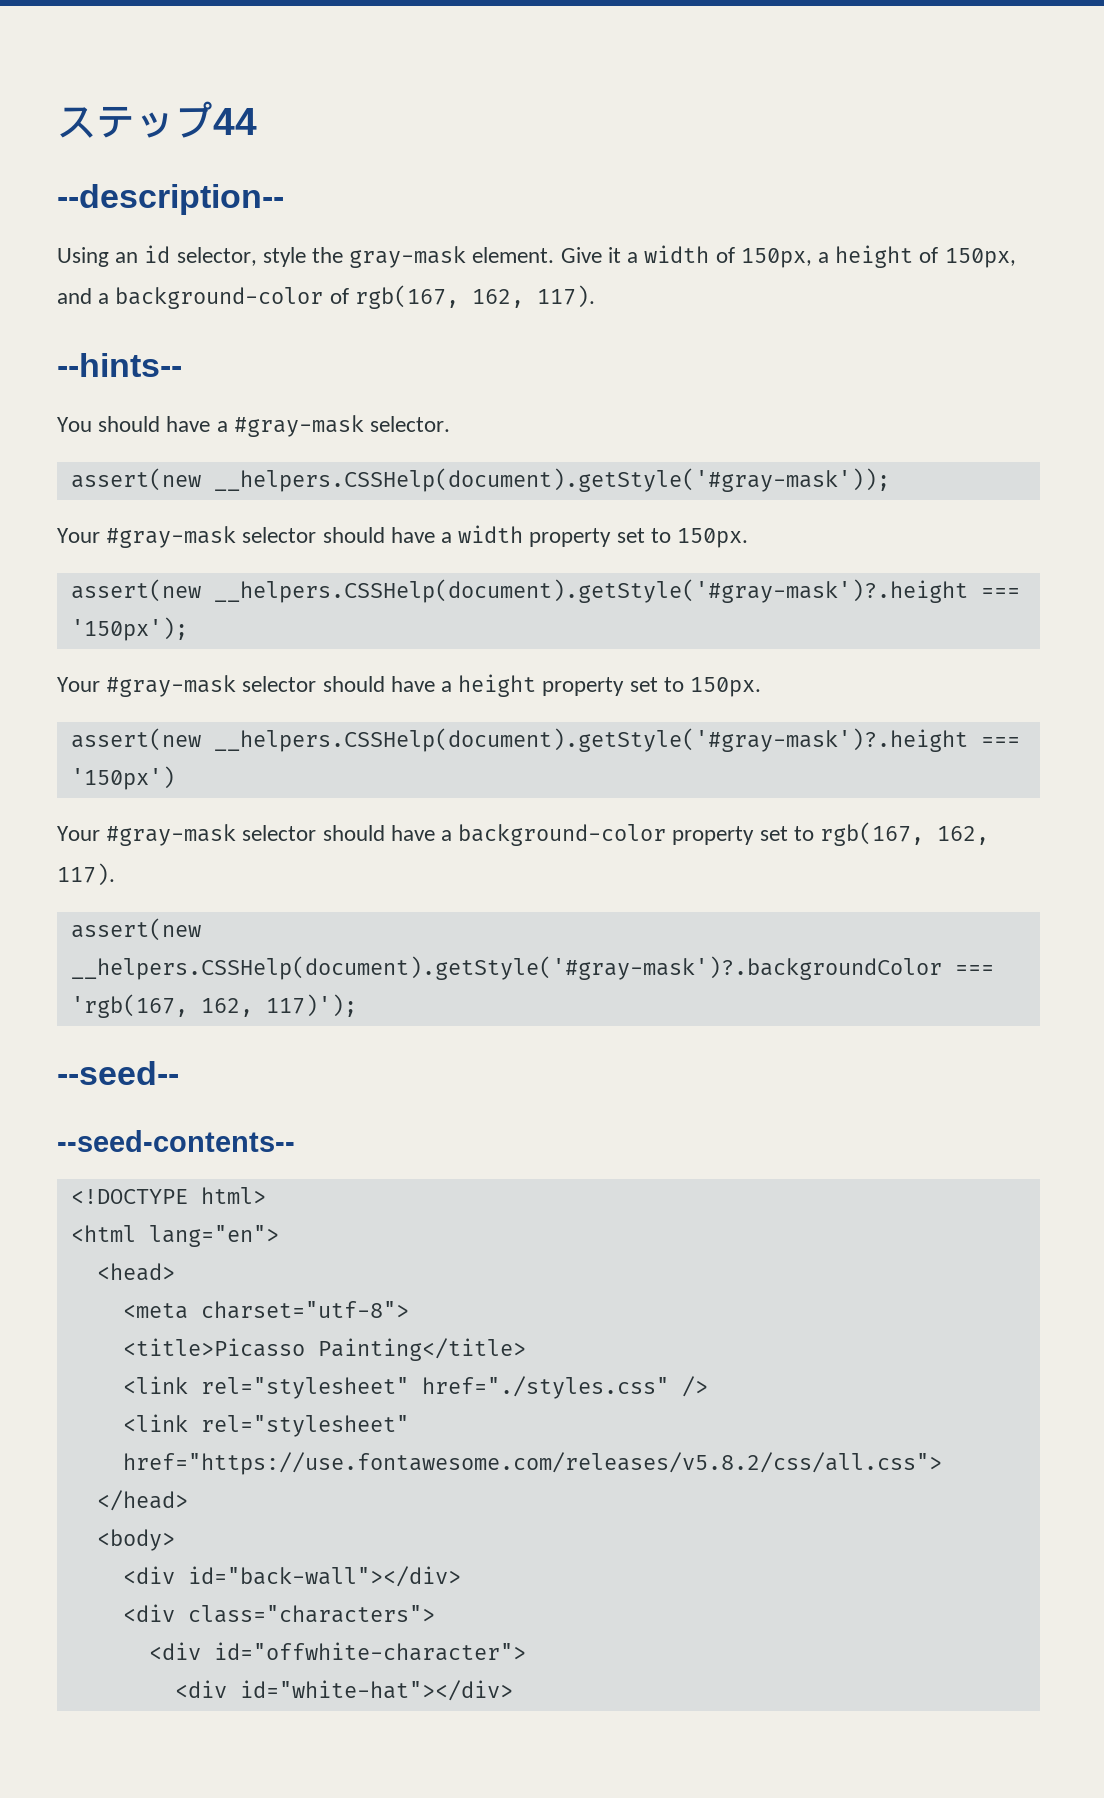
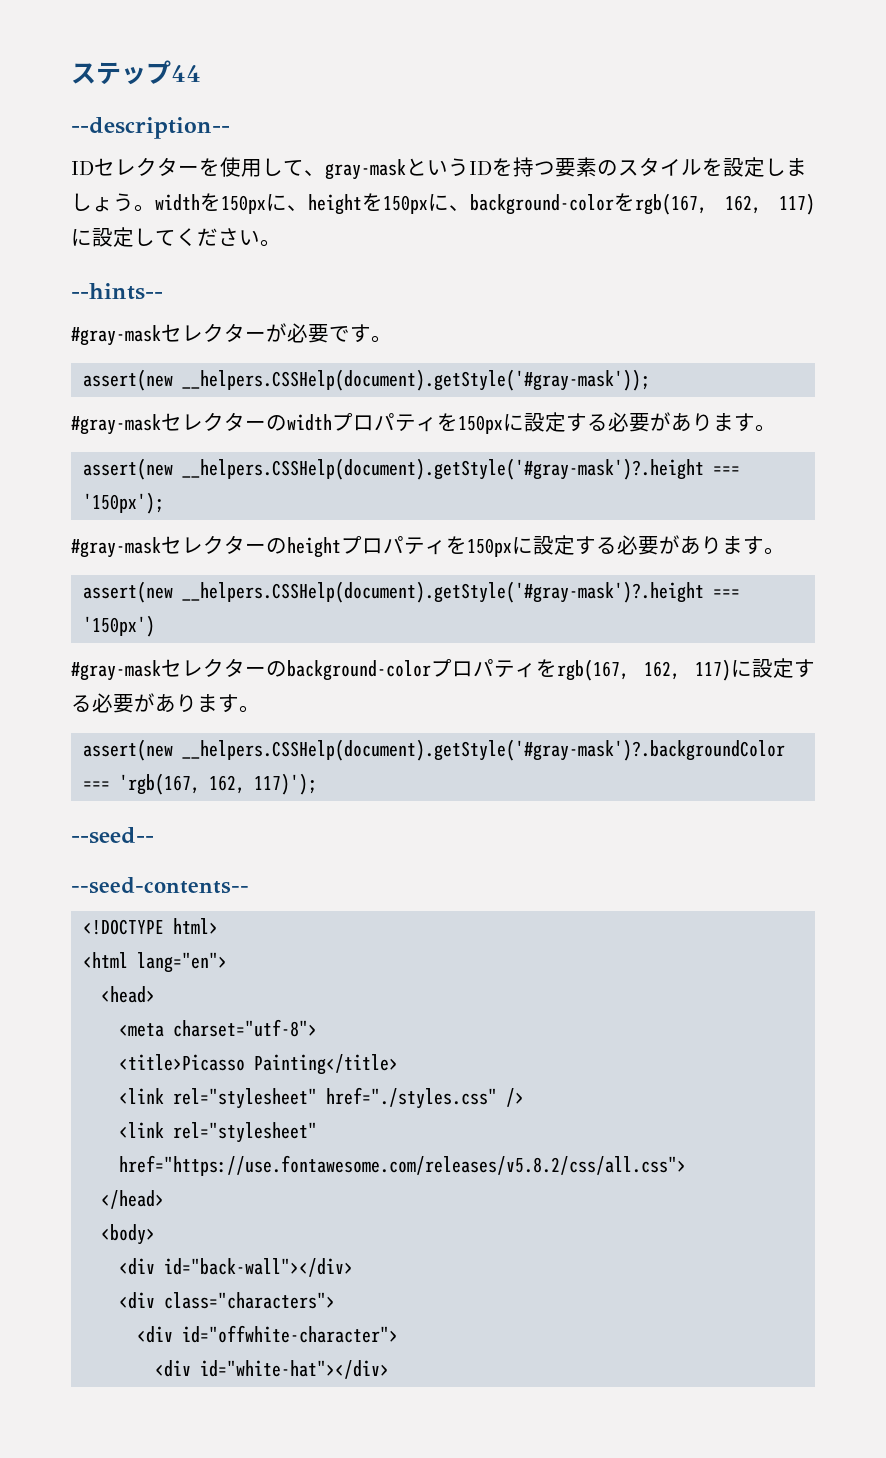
- Using an id selector, style the gray-mask element. Give it a width of 150px, a height of 150px, and a background-color of rgb(167, 162, 117).
+ IDセレクターを使用して、gray-maskというIDを持つ要素のスタイルを設定しましょう。widthを150pxに、heightを150pxに、background-colorをrgb(167, 162, 117)に設定してください。
  --hints--
- You should have a #gray-mask selector.
+ #gray-maskセレクターが必要です。
  assert(new __helpers.CSSHelp(document).getStyle('#gray-mask'));
- Your #gray-mask selector should have a width property set to 150px.
+ #gray-maskセレクターのwidthプロパティを150pxに設定する必要があります。
  assert(new __helpers.CSSHelp(document).getStyle('#gray-mask')?.height === '150px');
- Your #gray-mask selector should have a height property set to 150px.
+ #gray-maskセレクターのheightプロパティを150pxに設定する必要があります。
  assert(new __helpers.CSSHelp(document).getStyle('#gray-mask')?.height === '150px')
- Your #gray-mask selector should have a background-color property set to rgb(167, 162, 117).
+ #gray-maskセレクターのbackground-colorプロパティをrgb(167, 162, 117)に設定する必要があります。

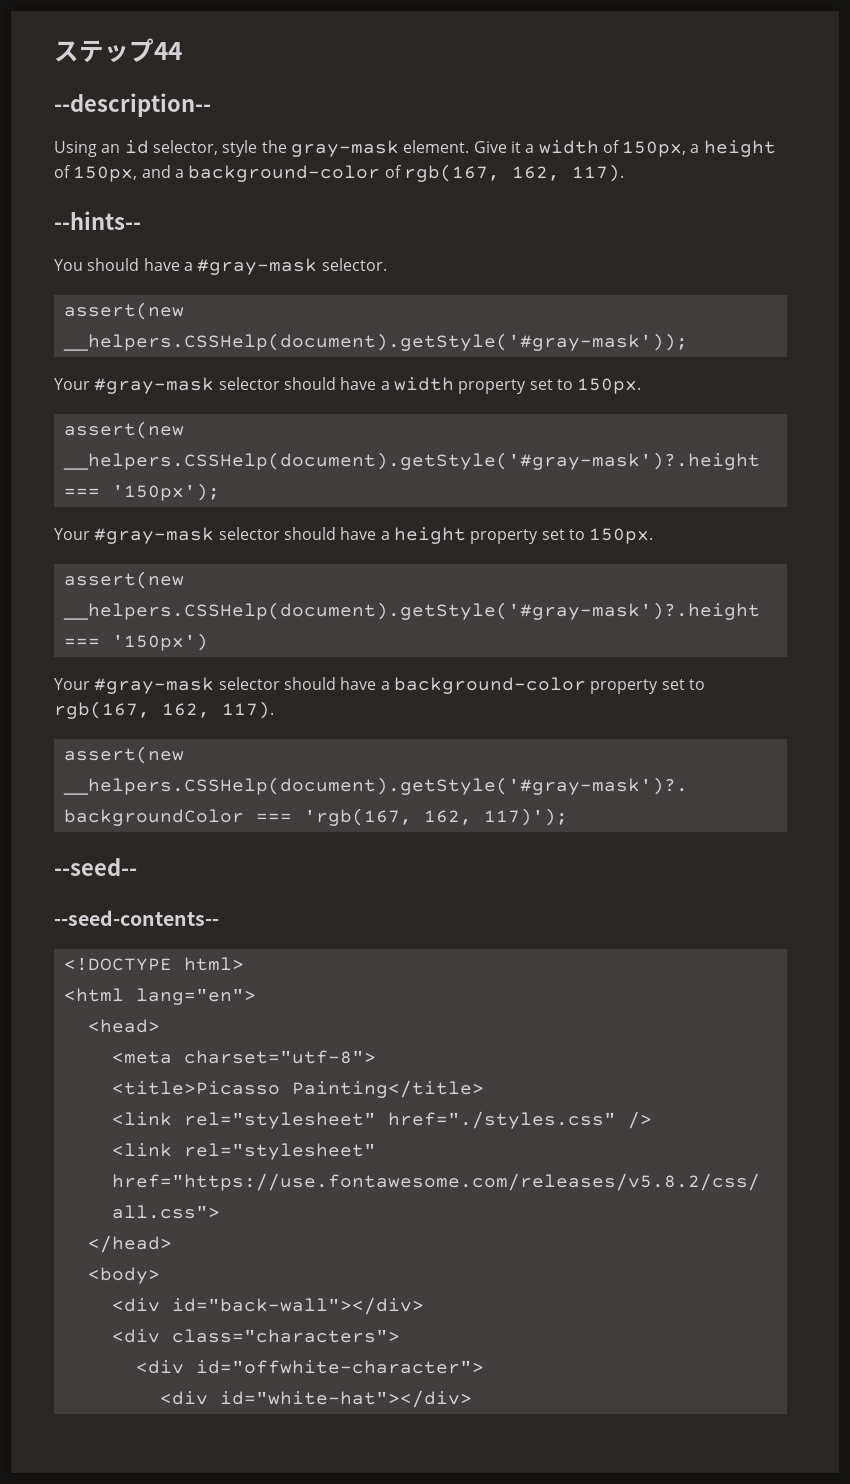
- IDセレクターを使用して、gray-maskというIDを持つ要素のスタイルを設定しましょう。widthを150pxに、heightを150pxに、background-colorをrgb(167, 162, 117)に設定してください。
+ Using an id selector, style the gray-mask element. Give it a width of 150px, a height of 150px, and a background-color of rgb(167, 162, 117).
  --hints--
- #gray-maskセレクターが必要です。
+ You should have a #gray-mask selector.
  assert(new __helpers.CSSHelp(document).getStyle('#gray-mask'));
- #gray-maskセレクターのwidthプロパティを150pxに設定する必要があります。
+ Your #gray-mask selector should have a width property set to 150px.
  assert(new __helpers.CSSHelp(document).getStyle('#gray-mask')?.height === '150px');
- #gray-maskセレクターのheightプロパティを150pxに設定する必要があります。
+ Your #gray-mask selector should have a height property set to 150px.
  assert(new __helpers.CSSHelp(document).getStyle('#gray-mask')?.height === '150px')
- #gray-maskセレクターのbackground-colorプロパティをrgb(167, 162, 117)に設定する必要があります。
+ Your #gray-mask selector should have a background-color property set to rgb(167, 162, 117).

